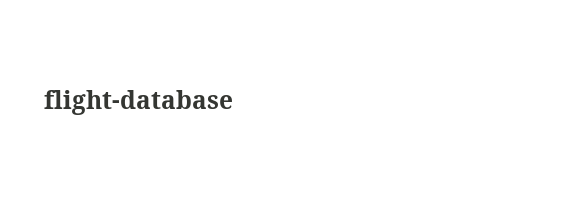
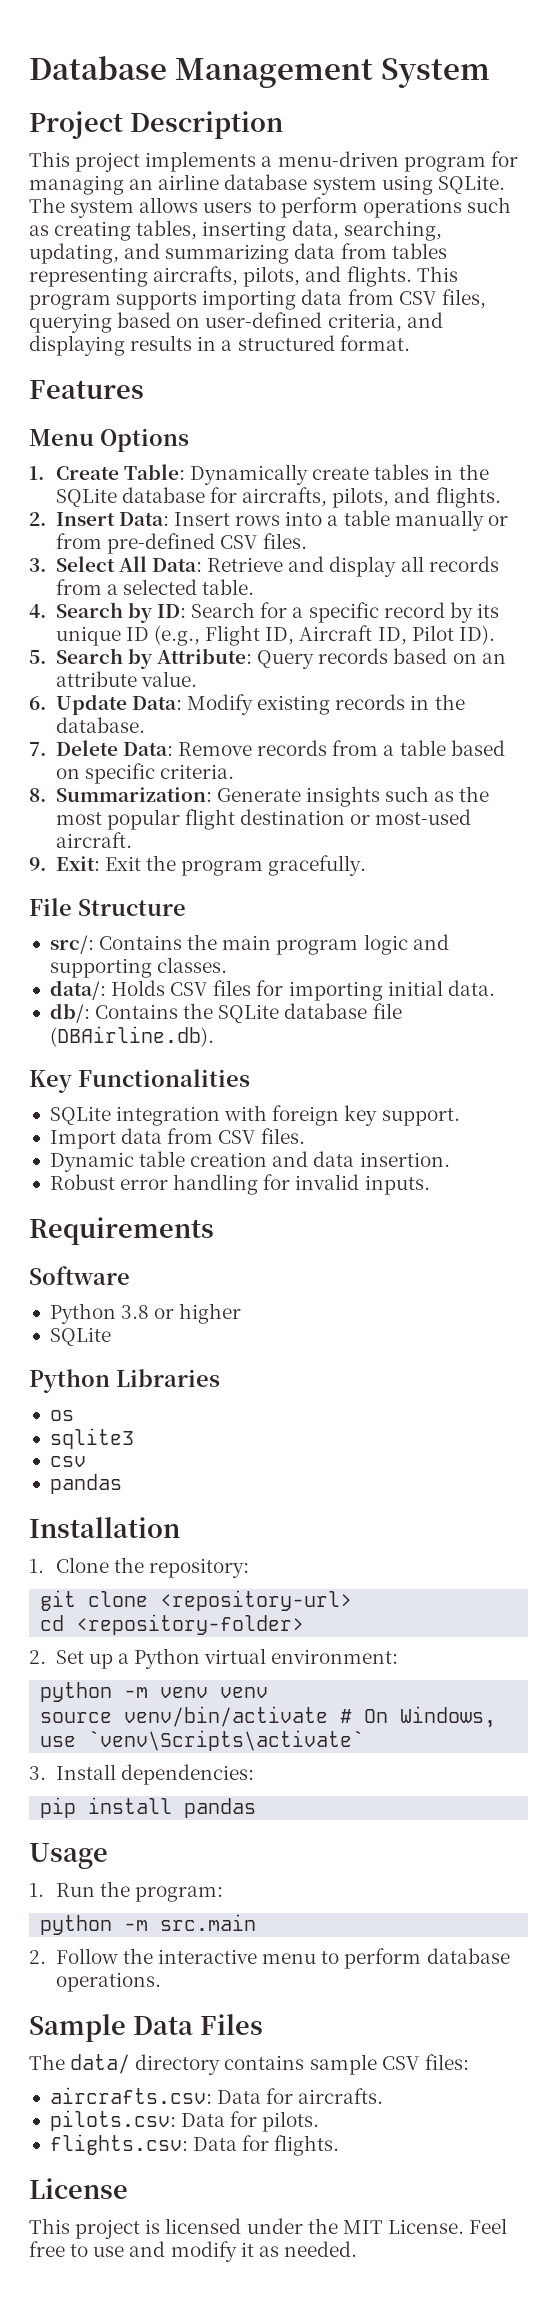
- flight-database
+ Database Management System
+ Project Description
+ This project implements a menu-driven program for managing an airline database system using SQLite. The system allows users to perform operations such as creating tables, inserting data, searching, updating, and summarizing data from tables representing aircrafts, pilots, and flights. This program supports importing data from CSV files, querying based on user-defined criteria, and displaying results in a structured format.
+ Features
+ Menu Options
+ 1. Create Table: Dynamically create tables in the SQLite database for aircrafts, pilots, and flights.
+ 2. Insert Data: Insert rows into a table manually or from pre-defined CSV files.
+ 3. Select All Data: Retrieve and display all records from a selected table.
+ 4. Search by ID: Search for a specific record by its unique ID (e.g., Flight ID, Aircraft ID, Pilot ID).
+ 5. Search by Attribute: Query records based on an attribute value.
+ 6. Update Data: Modify existing records in the database.
+ 7. Delete Data: Remove records from a table based on specific criteria.
+ 8. Summarization: Generate insights such as the most popular flight destination or most-used aircraft.
+ 9. Exit: Exit the program gracefully.
+ File Structure
+ src/: Contains the main program logic and supporting classes.
+ data/: Holds CSV files for importing initial data.
+ db/: Contains the SQLite database file (DBAirline.db).
+ Key Functionalities
+ SQLite integration with foreign key support.
+ Import data from CSV files.
+ Dynamic table creation and data insertion.
+ Robust error handling for invalid inputs.
+ Requirements
+ Software
+ Python 3.8 or higher
+ SQLite
+ Python Libraries
+ os
+ sqlite3
+ csv
+ pandas
+ Installation
+ 1. Clone the repository:
+ git clone <repository-url>
+ cd <repository-folder>
+ 2. Set up a Python virtual environment:
+ python -m venv venv
+ source venv/bin/activate # On Windows, use `venv\Scripts\activate`
+ 3. Install dependencies:
+ pip install pandas
+ Usage
+ 1. Run the program:
+ python -m src.main
+ 2. Follow the interactive menu to perform database operations.
+ Sample Data Files
+ The data/ directory contains sample CSV files:
+ aircrafts.csv: Data for aircrafts.
+ pilots.csv: Data for pilots.
+ flights.csv: Data for flights.
+ License
+ This project is licensed under the MIT License. Feel free to use and modify it as needed.

